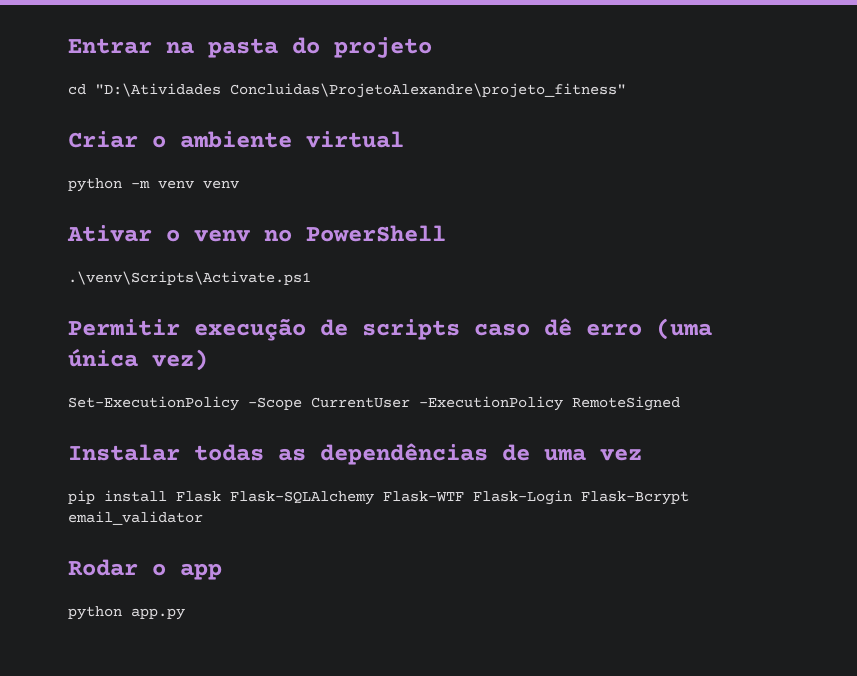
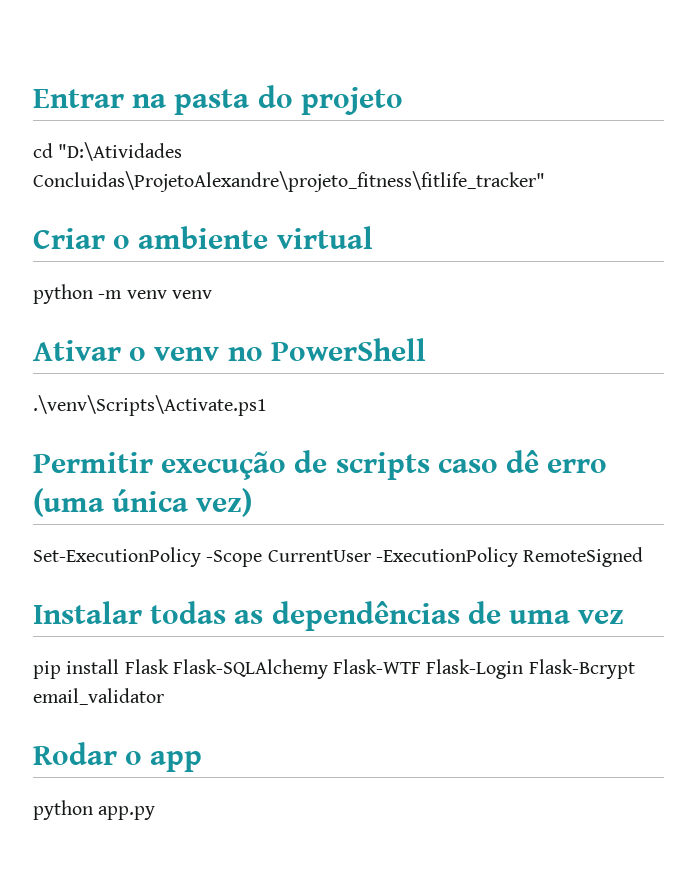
- cd "D:\Atividades Concluidas\ProjetoAlexandre\projeto_fitness"
+ cd "D:\Atividades Concluidas\ProjetoAlexandre\projeto_fitness\fitlife_tracker"

